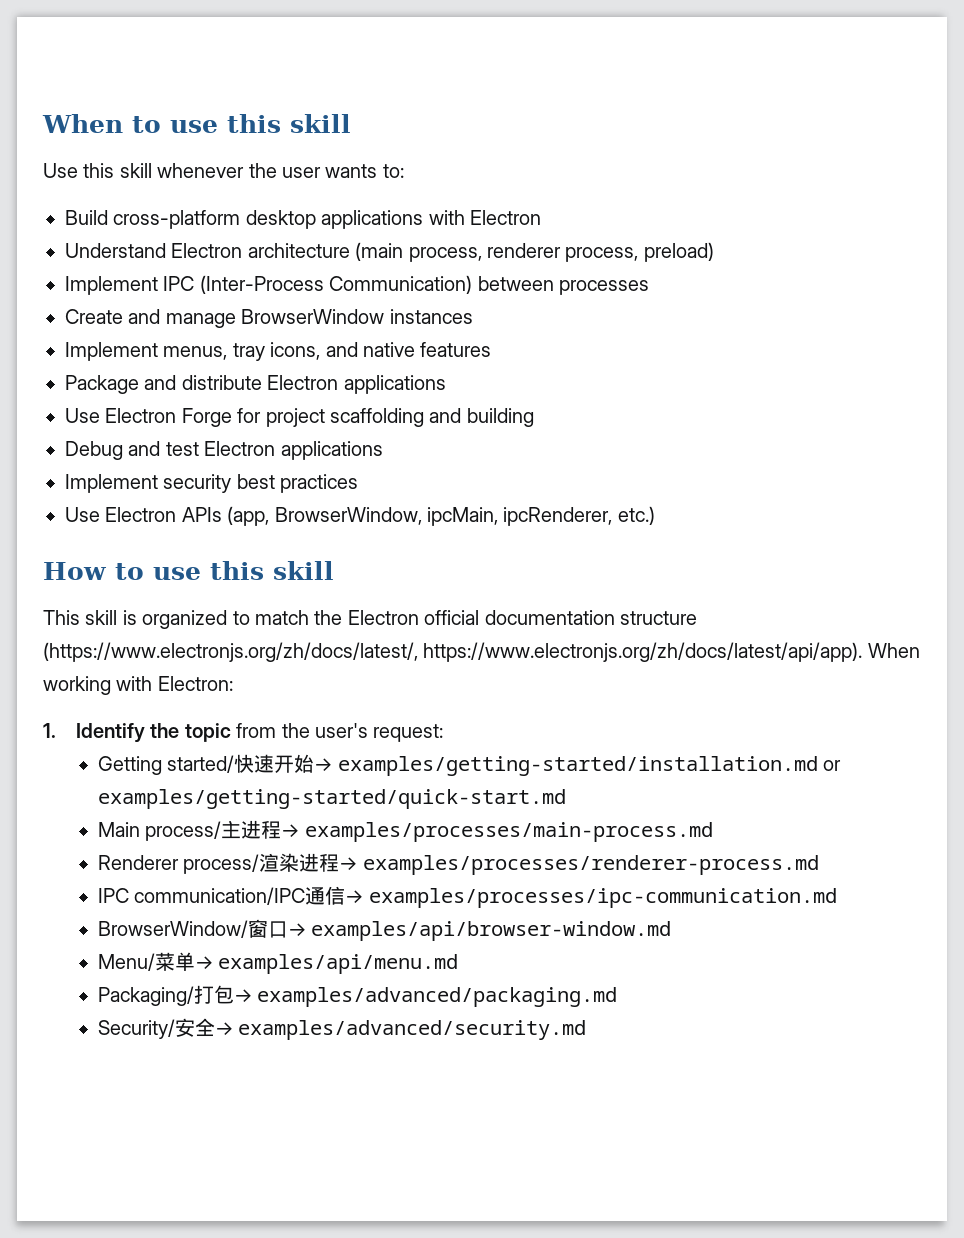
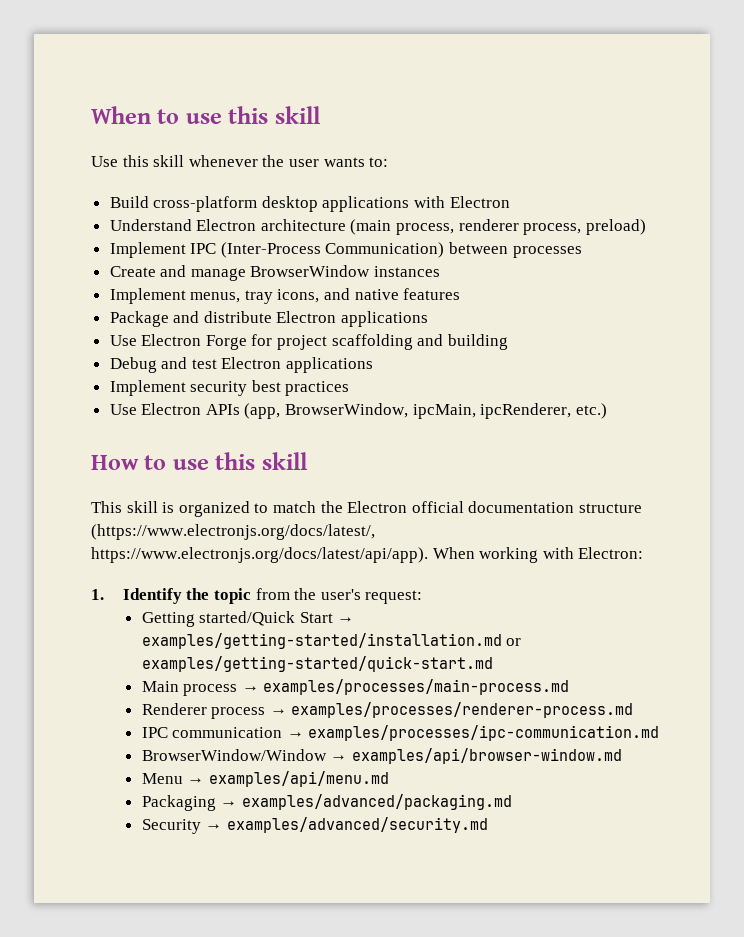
- This skill is organized to match the Electron official documentation structure (https://www.electronjs.org/zh/docs/latest/, https://www.electronjs.org/zh/docs/latest/api/app). When working with Electron:
+ This skill is organized to match the Electron official documentation structure (https://www.electronjs.org/docs/latest/, https://www.electronjs.org/docs/latest/api/app). When working with Electron:
- Getting started/快速开始→ examples/getting-started/installation.md or examples/getting-started/quick-start.md
+ Getting started/Quick Start → examples/getting-started/installation.md or examples/getting-started/quick-start.md
- Main process/主进程→ examples/processes/main-process.md
+ Main process → examples/processes/main-process.md
- Renderer process/渲染进程→ examples/processes/renderer-process.md
+ Renderer process → examples/processes/renderer-process.md
- IPC communication/IPC通信→ examples/processes/ipc-communication.md
+ IPC communication → examples/processes/ipc-communication.md
- BrowserWindow/窗口→ examples/api/browser-window.md
+ BrowserWindow/Window → examples/api/browser-window.md
- Menu/菜单→ examples/api/menu.md
+ Menu → examples/api/menu.md
- Packaging/打包→ examples/advanced/packaging.md
+ Packaging → examples/advanced/packaging.md
- Security/安全→ examples/advanced/security.md
+ Security → examples/advanced/security.md

